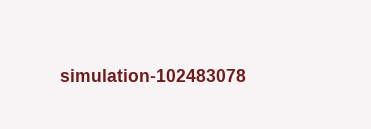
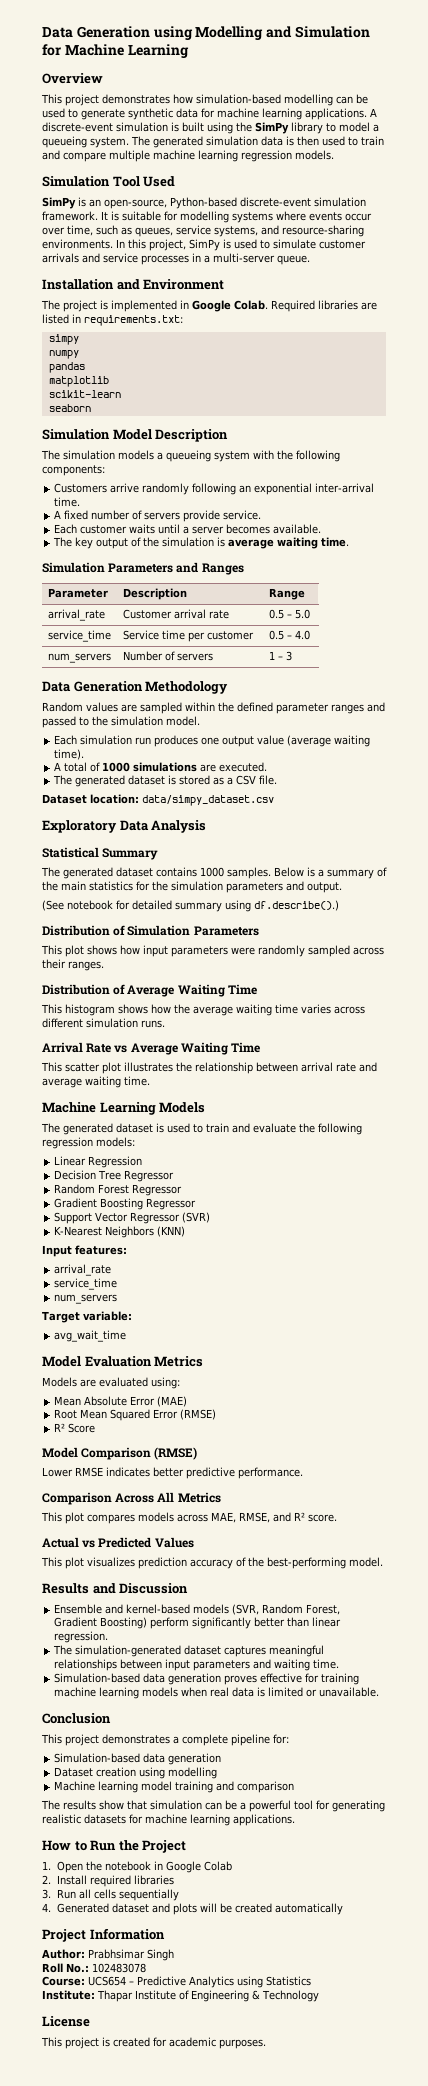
- simulation-102483078
+ Data Generation using Modelling and Simulation for Machine Learning
+ Overview
+ This project demonstrates how simulation-based modelling can be used to generate synthetic data for machine learning applications. A discrete-event simulation is built using the SimPy library to model a queueing system. The generated simulation data is then used to train and compare multiple machine learning regression models.
+ Simulation Tool Used
+ SimPy is an open-source, Python-based discrete-event simulation framework. It is suitable for modelling systems where events occur over time, such as queues, service systems, and resource-sharing environments. In this project, SimPy is used to simulate customer arrivals and service processes in a multi-server queue.
+ Installation and Environment
+ The project is implemented in Google Colab. Required libraries are listed in requirements.txt:
+ simpy
+ numpy
+ pandas
+ matplotlib
+ scikit-learn
+ seaborn
+ Simulation Model Description
+ The simulation models a queueing system with the following components:
+ Customers arrive randomly following an exponential inter-arrival time.
+ A fixed number of servers provide service.
+ Each customer waits until a server becomes available.
+ The key output of the simulation is average waiting time.
+ Simulation Parameters and Ranges
+ Parameter | Description | Range
+ arrival_rate | Customer arrival rate | 0.5 – 5.0
+ service_time | Service time per customer | 0.5 – 4.0
+ num_servers | Number of servers | 1 – 3
+ Data Generation Methodology
+ Random values are sampled within the defined parameter ranges and passed to the simulation model.
+ Each simulation run produces one output value (average waiting time).
+ A total of 1000 simulations are executed.
+ The generated dataset is stored as a CSV file.
+ Dataset location: data/simpy_dataset.csv
+ Exploratory Data Analysis
+ Statistical Summary
+ The generated dataset contains 1000 samples. Below is a summary of the main statistics for the simulation parameters and output.
+ (See notebook for detailed summary using df.describe().)
+ Distribution of Simulation Parameters
+ This plot shows how input parameters were randomly sampled across their ranges.
+ Distribution of Average Waiting Time
+ This histogram shows how the average waiting time varies across different simulation runs.
+ Arrival Rate vs Average Waiting Time
+ This scatter plot illustrates the relationship between arrival rate and average waiting time.
+ Machine Learning Models
+ The generated dataset is used to train and evaluate the following regression models:
+ Linear Regression
+ Decision Tree Regressor
+ Random Forest Regressor
+ Gradient Boosting Regressor
+ Support Vector Regressor (SVR)
+ K-Nearest Neighbors (KNN)
+ Input features:
+ arrival_rate
+ service_time
+ num_servers
+ Target variable:
+ avg_wait_time
+ Model Evaluation Metrics
+ Models are evaluated using:
+ Mean Absolute Error (MAE)
+ Root Mean Squared Error (RMSE)
+ R² Score
+ Model Comparison (RMSE)
+ Lower RMSE indicates better predictive performance.
+ Comparison Across All Metrics
+ This plot compares models across MAE, RMSE, and R² score.
+ Actual vs Predicted Values
+ This plot visualizes prediction accuracy of the best-performing model.
+ Results and Discussion
+ Ensemble and kernel-based models (SVR, Random Forest, Gradient Boosting) perform significantly better than linear regression.
+ The simulation-generated dataset captures meaningful relationships between input parameters and waiting time.
+ Simulation-based data generation proves effective for training machine learning models when real data is limited or unavailable.
+ Conclusion
+ This project demonstrates a complete pipeline for:
+ Simulation-based data generation
+ Dataset creation using modelling
+ Machine learning model training and comparison
+ The results show that simulation can be a powerful tool for generating realistic datasets for machine learning applications.
+ How to Run the Project
+ 1. Open the notebook in Google Colab
+ 2. Install required libraries
+ 3. Run all cells sequentially
+ 4. Generated dataset and plots will be created automatically
+ Project Information
+ Author: Prabhsimar Singh
+ Roll No.: 102483078
+ Course: UCS654 – Predictive Analytics using Statistics
+ Institute: Thapar Institute of Engineering & Technology
+ License
+ This project is created for academic purposes.

